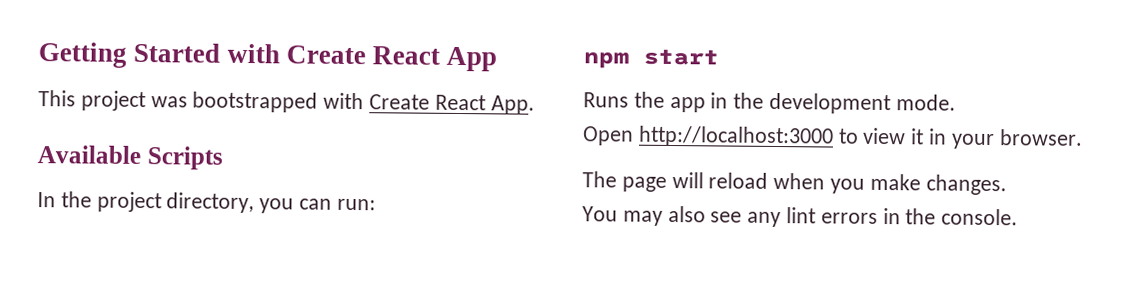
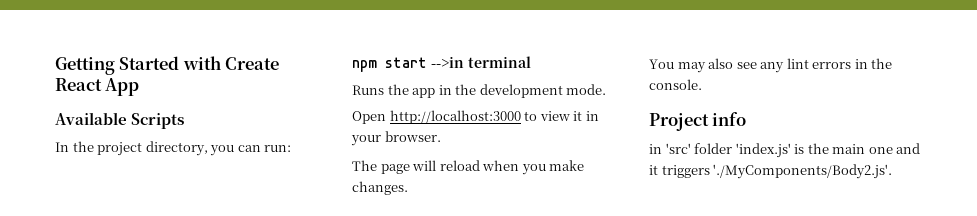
- This project was bootstrapped with Create React App.
- npm start
+ npm start -->in terminal
+ Project info
+ in 'src' folder 'index.js' is the main one and it triggers './MyComponents/Body2.js'.

